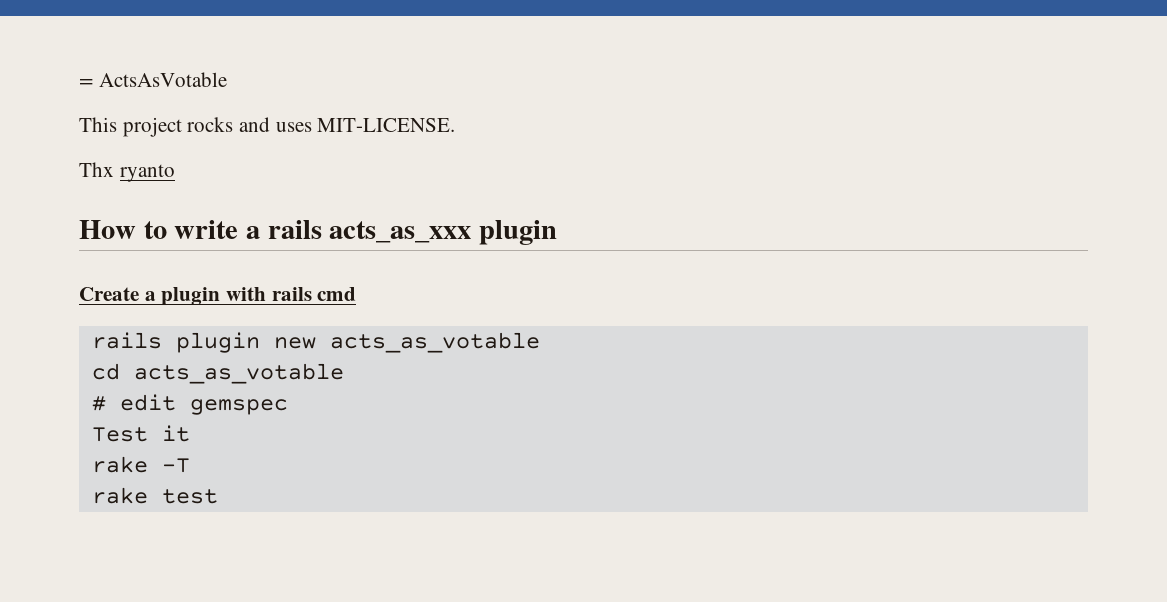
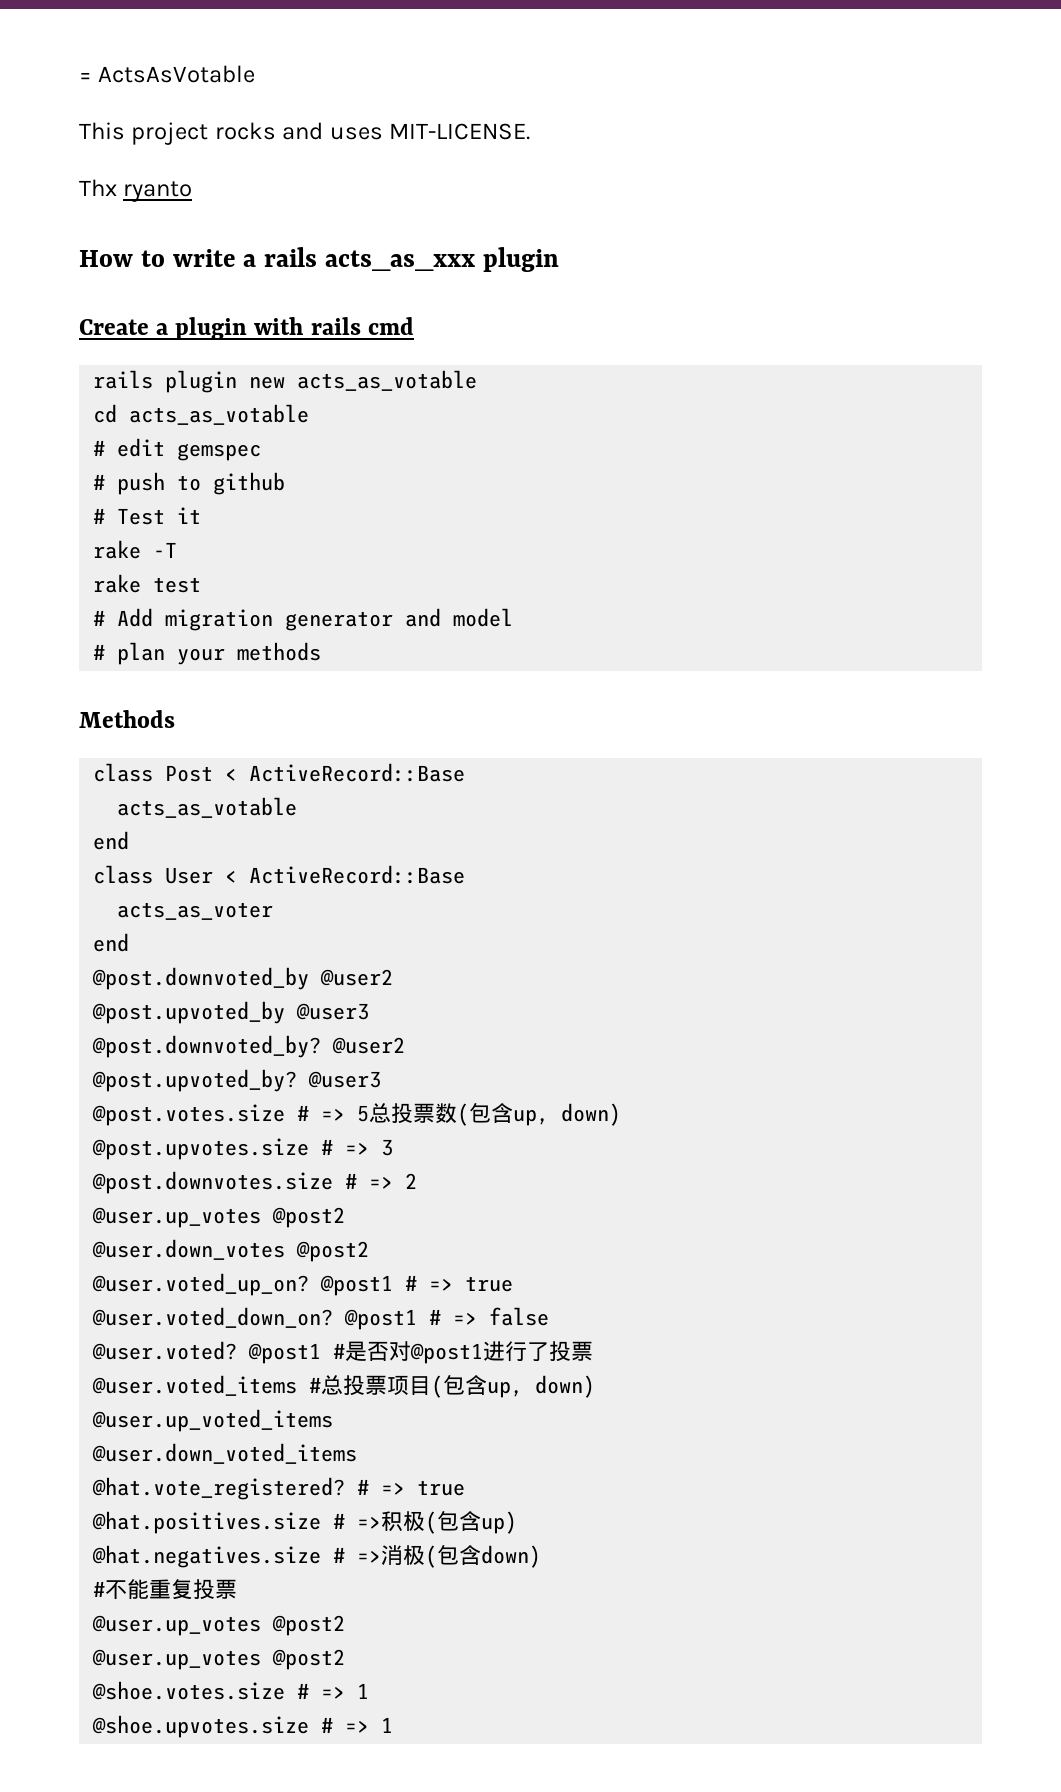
- Test it
+ # push to github
+ # Test it
+ # Add migration generator and model
+ # plan your methods
+ Methods
+ class Post < ActiveRecord::Base
+ acts_as_votable
+ end
+ class User < ActiveRecord::Base
+ acts_as_voter
+ end
+ @post.downvoted_by @user2
+ @post.upvoted_by @user3
+ @post.downvoted_by? @user2
+ @post.upvoted_by? @user3
+ @post.votes.size # => 5总投票数(包含up, down)
+ @post.upvotes.size # => 3
+ @post.downvotes.size # => 2
+ @user.up_votes @post2
+ @user.down_votes @post2
+ @user.voted_up_on? @post1 # => true
+ @user.voted_down_on? @post1 # => false
+ @user.voted? @post1 #是否对@post1进行了投票
+ @user.voted_items #总投票项目(包含up, down)
+ @user.up_voted_items
+ @user.down_voted_items
+ @hat.vote_registered? # => true
+ @hat.positives.size # =>积极(包含up)
+ @hat.negatives.size # =>消极(包含down)
+ #不能重复投票
+ @user.up_votes @post2
+ @user.up_votes @post2
+ @shoe.votes.size # => 1
+ @shoe.upvotes.size # => 1

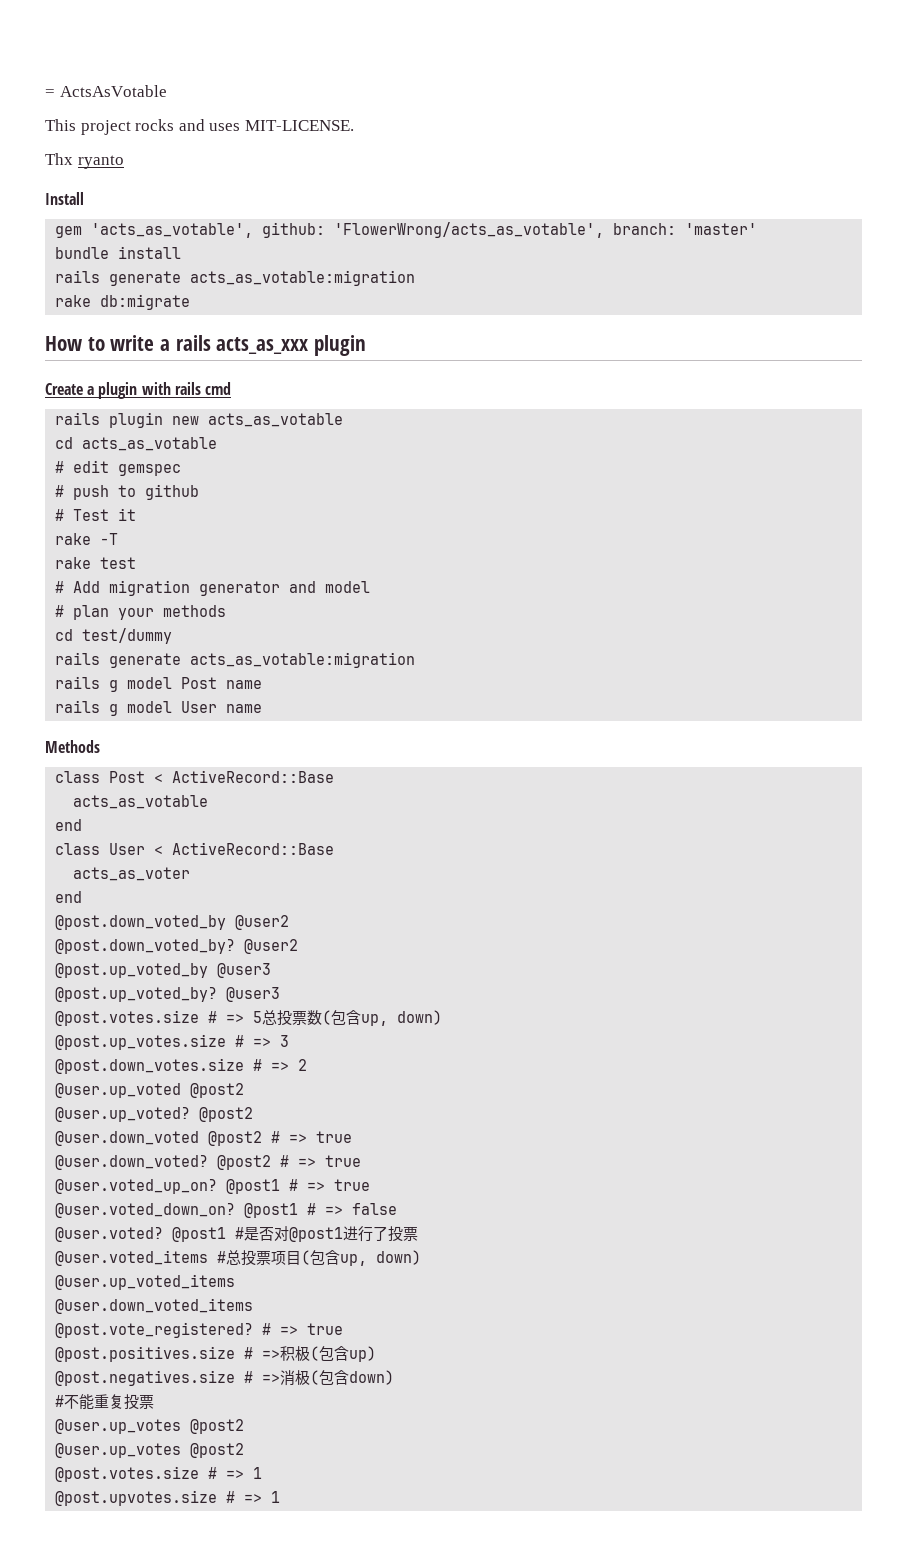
+ Install
+ gem 'acts_as_votable', github: 'FlowerWrong/acts_as_votable', branch: 'master'
+ bundle install
+ rails generate acts_as_votable:migration
+ rake db:migrate
+ cd test/dummy
+ rails generate acts_as_votable:migration
+ rails g model Post name
+ rails g model User name
- @post.downvoted_by @user2
- @post.upvoted_by @user3
- @post.downvoted_by? @user2
- @post.upvoted_by?
+ @post.down_voted_by @user2
+ @post.down_voted_by? @user2
+ @post.up_voted_by @user3
+ @post.up_voted_by?
- @post.upvotes.size # => 3
+ @post.up_votes.size # => 3
- @post.downvotes.size # => 2
- @user.up_votes @post2
- @user.down_votes @post2
+ @post.down_votes.size # => 2
+ @user.up_voted @post2
+ @user.up_voted? @post2
+ @user.down_voted @post2 # => true
+ @user.down_voted? @post2 # => true
- @hat.vote_registered? # => true
- @hat.positives.size # =>积极(包含up)
+ @post.vote_registered? # => true
+ @post.positives.size # =>积极(包含up)
- @hat.negatives.size # =>消极(包含down)
+ @post.negatives.size # =>消极(包含down)
- @shoe.votes.size # => 1
+ @post.votes.size # => 1
- @shoe.upvotes.size # => 1
+ @post.upvotes.size # => 1

